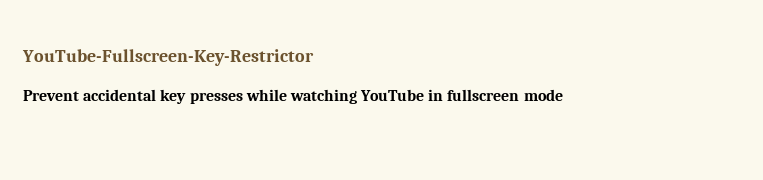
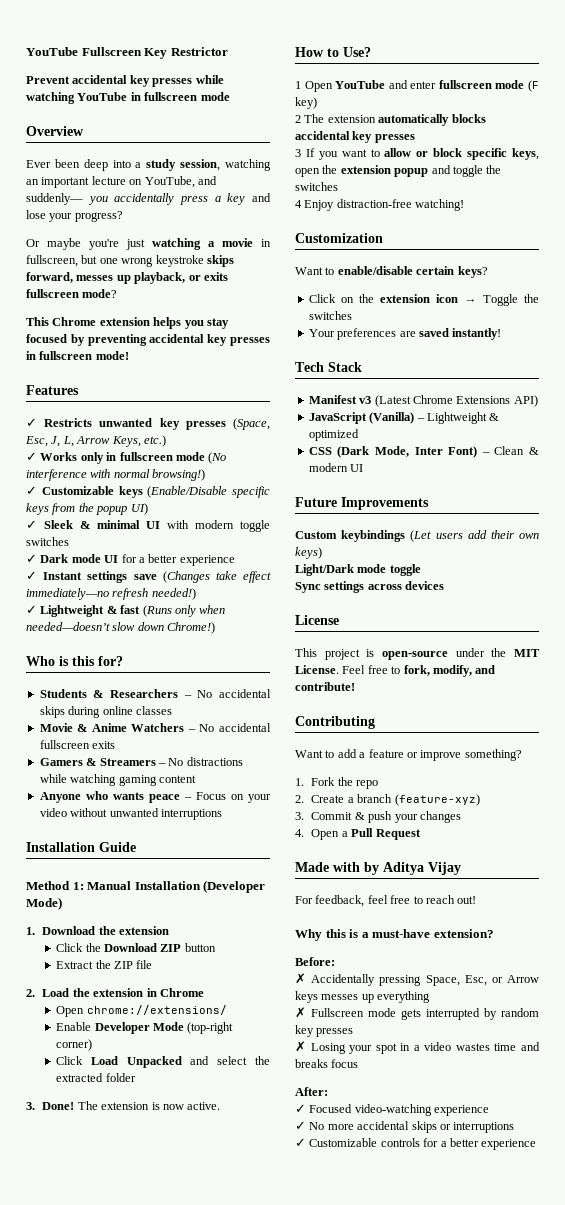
- YouTube-Fullscreen-Key-Restrictor
+ YouTube Fullscreen Key Restrictor
+ Overview
+ Ever been deep into a study session, watching an important lecture on YouTube, and suddenly— you accidentally press a key and lose your progress?
+ Or maybe you're just watching a movie in fullscreen, but one wrong keystroke skips forward, messes up playback, or exits fullscreen mode?
+ This Chrome extension helps you stay focused by preventing accidental key presses in fullscreen mode!
+ Features
+ ✓ Restricts unwanted key presses (Space, Esc, J, L, Arrow Keys, etc.)
+ ✓ Works only in fullscreen mode (No interference with normal browsing!)
+ ✓ Customizable keys (Enable/Disable specific keys from the popup UI)
+ ✓ Sleek & minimal UI with modern toggle switches
+ ✓ Dark mode UI for a better experience
+ ✓ Instant settings save (Changes take effect immediately—no refresh needed!)
+ ✓ Lightweight & fast (Runs only when needed—doesn’t slow down Chrome!)
+ Who is this for?
+ Students & Researchers – No accidental skips during online classes
+ Movie & Anime Watchers – No accidental fullscreen exits
+ Gamers & Streamers – No distractions while watching gaming content
+ Anyone who wants peace – Focus on your video without unwanted interruptions
+ Installation Guide
+ Method 1: Manual Installation (Developer Mode)
+ 1. Download the extension
+ Click the Download ZIP button
+ Extract the ZIP file
+ 2. Load the extension in Chrome
+ Open chrome://extensions/
+ Enable Developer Mode (top-right corner)
+ Click Load Unpacked and select the extracted folder
+ 3. Done! The extension is now active.
+ How to Use?
+ 1 Open YouTube and enter fullscreen mode (F key)
+ 2 The extension automatically blocks accidental key presses
+ 3 If you want to allow or block specific keys, open the extension popup and toggle the switches
+ 4 Enjoy distraction-free watching!
+ Customization
+ Want to enable/disable certain keys?
+ Click on the extension icon → Toggle the switches
+ Your preferences are saved instantly!
+ Tech Stack
+ Manifest v3 (Latest Chrome Extensions API)
+ JavaScript (Vanilla) – Lightweight & optimized
+ CSS (Dark Mode, Inter Font) – Clean & modern UI
+ Future Improvements
+ Custom keybindings (Let users add their own keys)
+ Light/Dark mode toggle
+ Sync settings across devices
+ License
+ This project is open-source under the MIT License. Feel free to fork, modify, and contribute!
+ Contributing
+ Want to add a feature or improve something?
+ 1. Fork the repo
+ 2. Create a branch (feature-xyz)
+ 3. Commit & push your changes
+ 4. Open a Pull Request
+ Made with by Aditya Vijay
+ For feedback, feel free to reach out!
+ Why this is a must-have extension?
+ Before:
+ ✗ Accidentally pressing Space, Esc, or Arrow keys messes up everything
+ ✗ Fullscreen mode gets interrupted by random key presses
+ ✗ Losing your spot in a video wastes time and breaks focus
+ After:
+ ✓ Focused video-watching experience
+ ✓ No more accidental skips or interruptions
+ ✓ Customizable controls for a better experience

